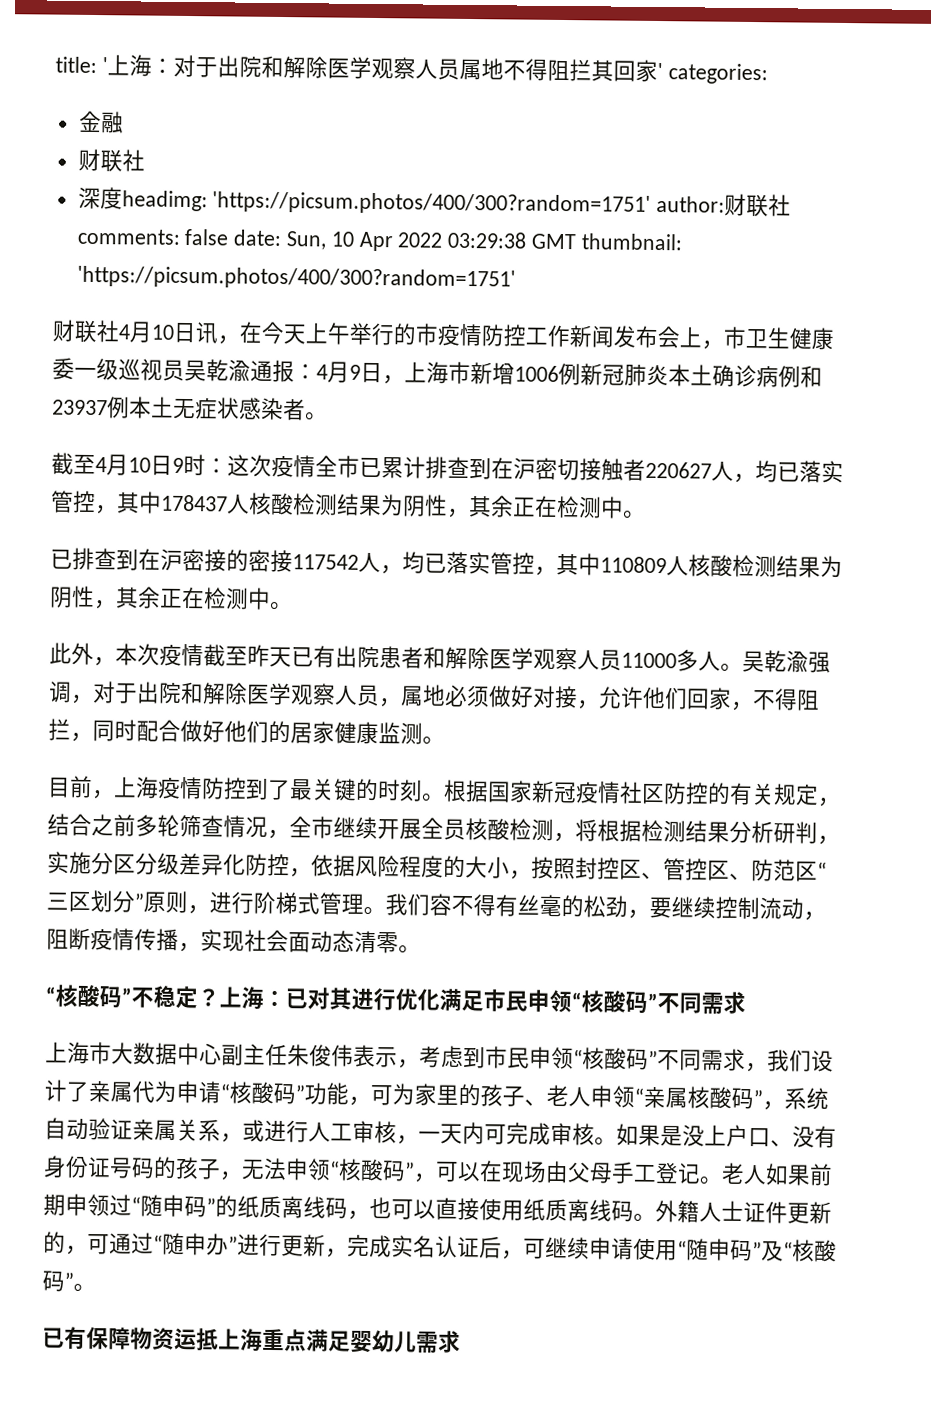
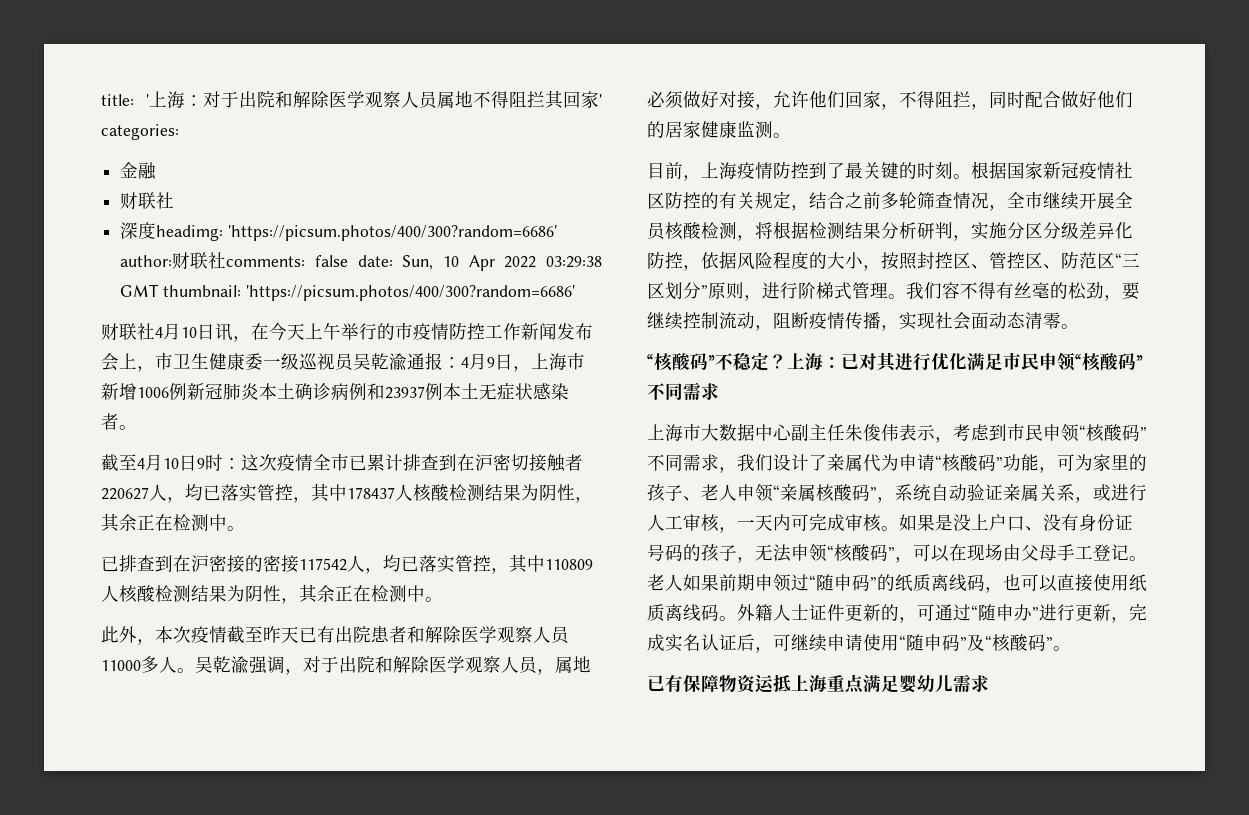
- 深度headimg: 'https://picsum.photos/400/300?random=1751' author:财联社comments: false date: Sun, 10 Apr 2022 03:29:38 GMT thumbnail: 'https://picsum.photos/400/300?random=1751'
+ 深度headimg: 'https://picsum.photos/400/300?random=6686' author:财联社comments: false date: Sun, 10 Apr 2022 03:29:38 GMT thumbnail: 'https://picsum.photos/400/300?random=6686'

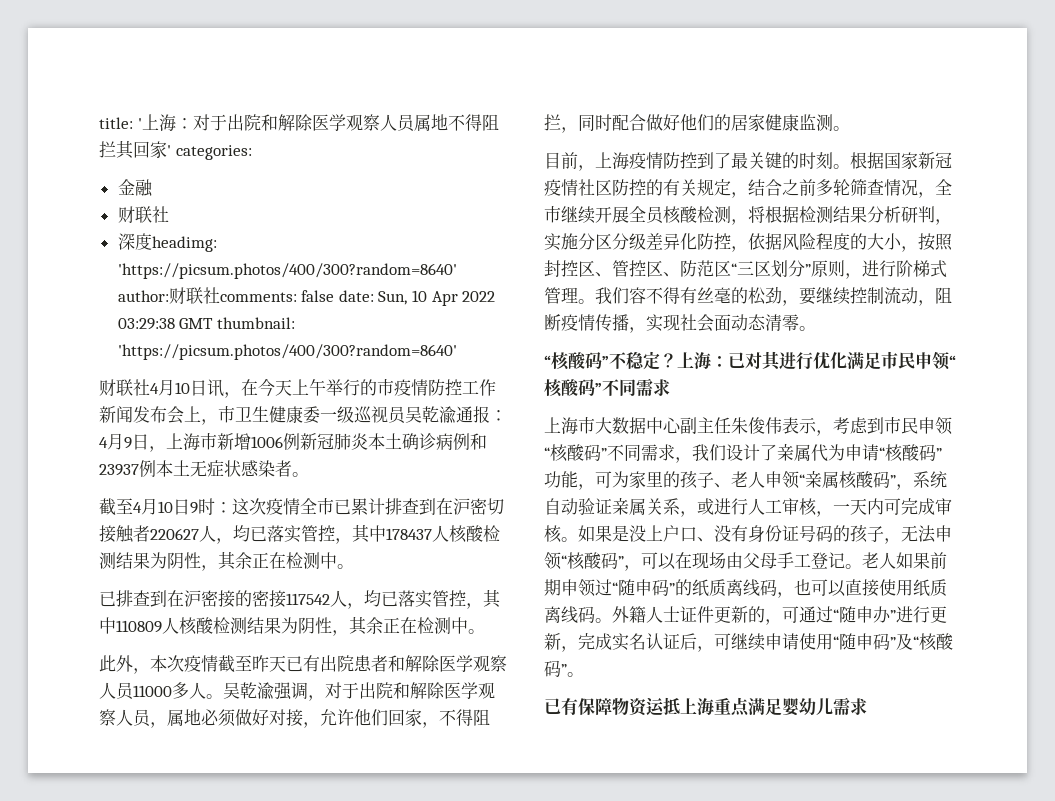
- 深度headimg: 'https://picsum.photos/400/300?random=6686' author:财联社comments: false date: Sun, 10 Apr 2022 03:29:38 GMT thumbnail: 'https://picsum.photos/400/300?random=6686'
+ 深度headimg: 'https://picsum.photos/400/300?random=8640' author:财联社comments: false date: Sun, 10 Apr 2022 03:29:38 GMT thumbnail: 'https://picsum.photos/400/300?random=8640'

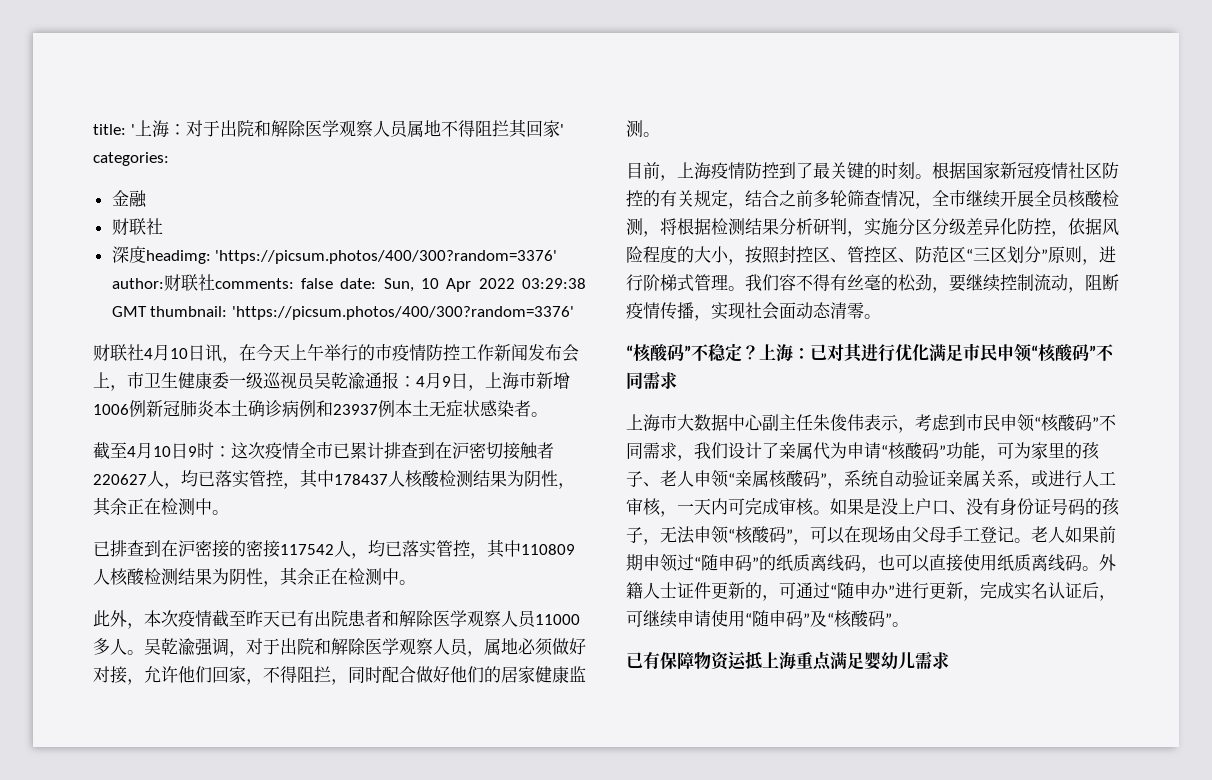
- 深度headimg: 'https://picsum.photos/400/300?random=8640' author:财联社comments: false date: Sun, 10 Apr 2022 03:29:38 GMT thumbnail: 'https://picsum.photos/400/300?random=8640'
+ 深度headimg: 'https://picsum.photos/400/300?random=3376' author:财联社comments: false date: Sun, 10 Apr 2022 03:29:38 GMT thumbnail: 'https://picsum.photos/400/300?random=3376'

